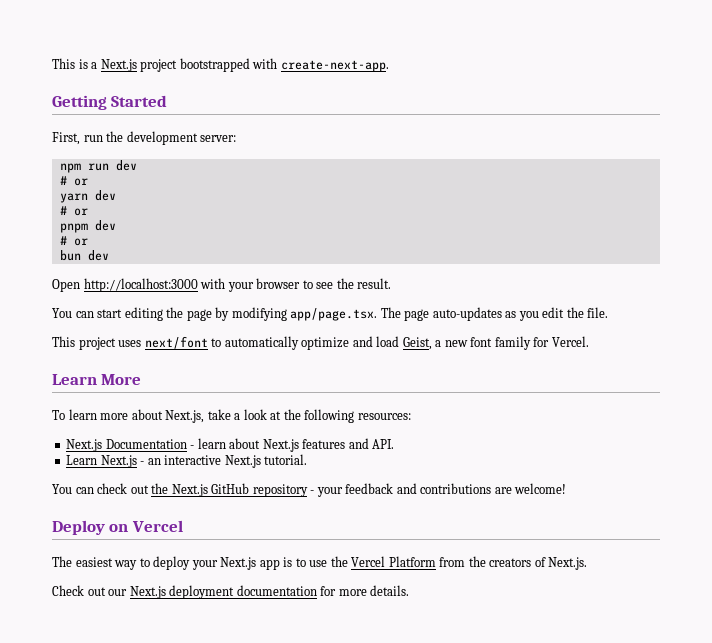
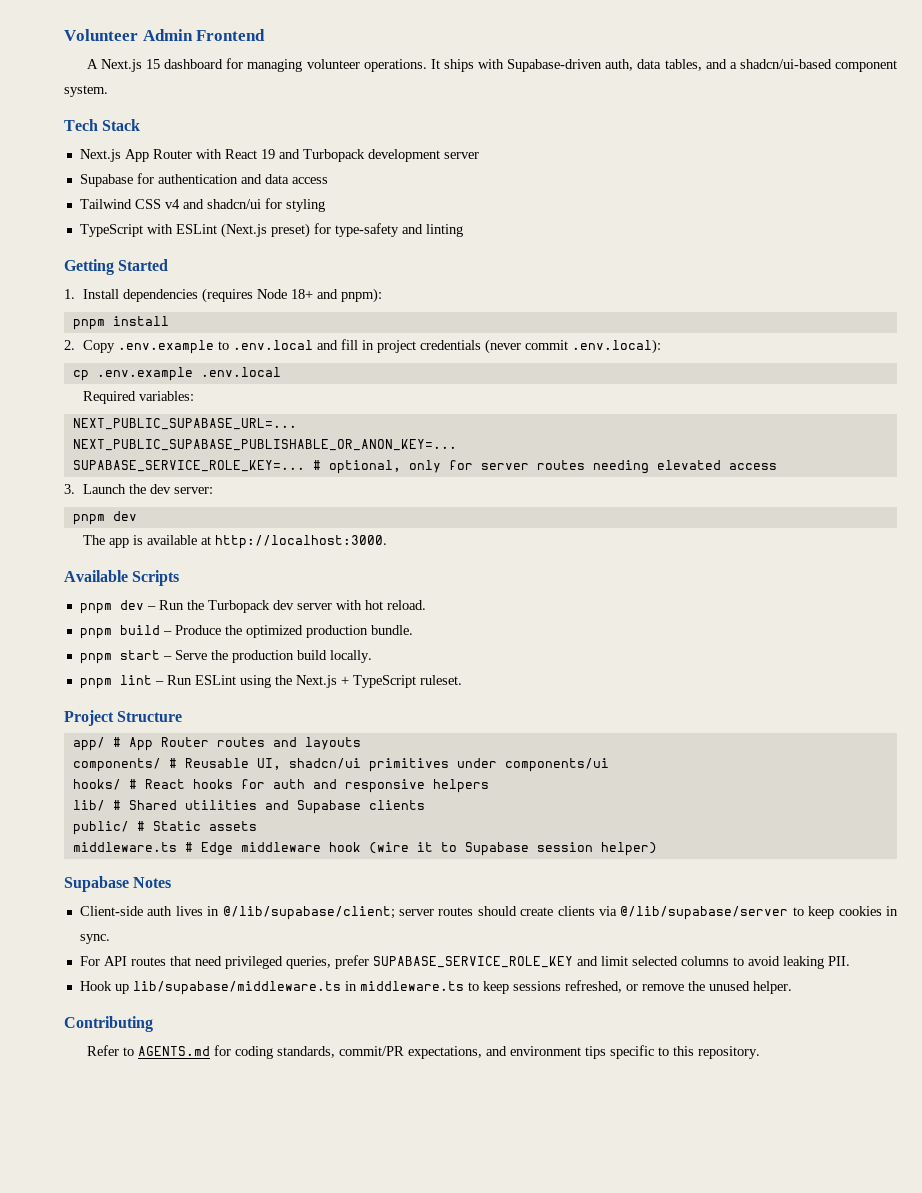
- This is a Next.js project bootstrapped with create-next-app.
+ Volunteer Admin Frontend
+ A Next.js 15 dashboard for managing volunteer operations. It ships with Supabase-driven auth, data tables, and a shadcn/ui-based component system.
+ Tech Stack
+ Next.js App Router with React 19 and Turbopack development server
+ Supabase for authentication and data access
+ Tailwind CSS v4 and shadcn/ui for styling
+ TypeScript with ESLint (Next.js preset) for type-safety and linting
  Getting Started
- First, run the development server:
- npm run dev
- # or
- yarn dev
- # or
+ 1. Install dependencies (requires Node 18+ and pnpm):
+ pnpm install
+ 2. Copy .env.example to .env.local and fill in project credentials (never commit .env.local):
+ cp .env.example .env.local
+ Required variables:
+ NEXT_PUBLIC_SUPABASE_URL=...
+ NEXT_PUBLIC_SUPABASE_PUBLISHABLE_OR_ANON_KEY=...
+ SUPABASE_SERVICE_ROLE_KEY=... # optional, only for server routes needing elevated access
+ 3. Launch the dev server:
  pnpm dev
- # or
- bun dev
- Open http://localhost:3000 with your browser to see the result.
- You can start editing the page by modifying app/page.tsx. The page auto-updates as you edit the file.
- This project uses next/font to automatically optimize and load Geist, a new font family for Vercel.
- Learn More
- To learn more about Next.js, take a look at the following resources:
- Next.js Documentation - learn about Next.js features and API.
- Learn Next.js - an interactive Next.js tutorial.
- You can check out the Next.js GitHub repository - your feedback and contributions are welcome!
- Deploy on Vercel
- The easiest way to deploy your Next.js app is to use the Vercel Platform from the creators of Next.js.
- Check out our Next.js deployment documentation for more details.
+ The app is available at http://localhost:3000.
+ Available Scripts
+ pnpm dev – Run the Turbopack dev server with hot reload.
+ pnpm build – Produce the optimized production bundle.
+ pnpm start – Serve the production build locally.
+ pnpm lint – Run ESLint using the Next.js + TypeScript ruleset.
+ Project Structure
+ app/ # App Router routes and layouts
+ components/ # Reusable UI, shadcn/ui primitives under components/ui
+ hooks/ # React hooks for auth and responsive helpers
+ lib/ # Shared utilities and Supabase clients
+ public/ # Static assets
+ middleware.ts # Edge middleware hook (wire it to Supabase session helper)
+ Supabase Notes
+ Client-side auth lives in @/lib/supabase/client; server routes should create clients via @/lib/supabase/server to keep cookies in sync.
+ For API routes that need privileged queries, prefer SUPABASE_SERVICE_ROLE_KEY and limit selected columns to avoid leaking PII.
+ Hook up lib/supabase/middleware.ts in middleware.ts to keep sessions refreshed, or remove the unused helper.
+ Contributing
+ Refer to AGENTS.md for coding standards, commit/PR expectations, and environment tips specific to this repository.

